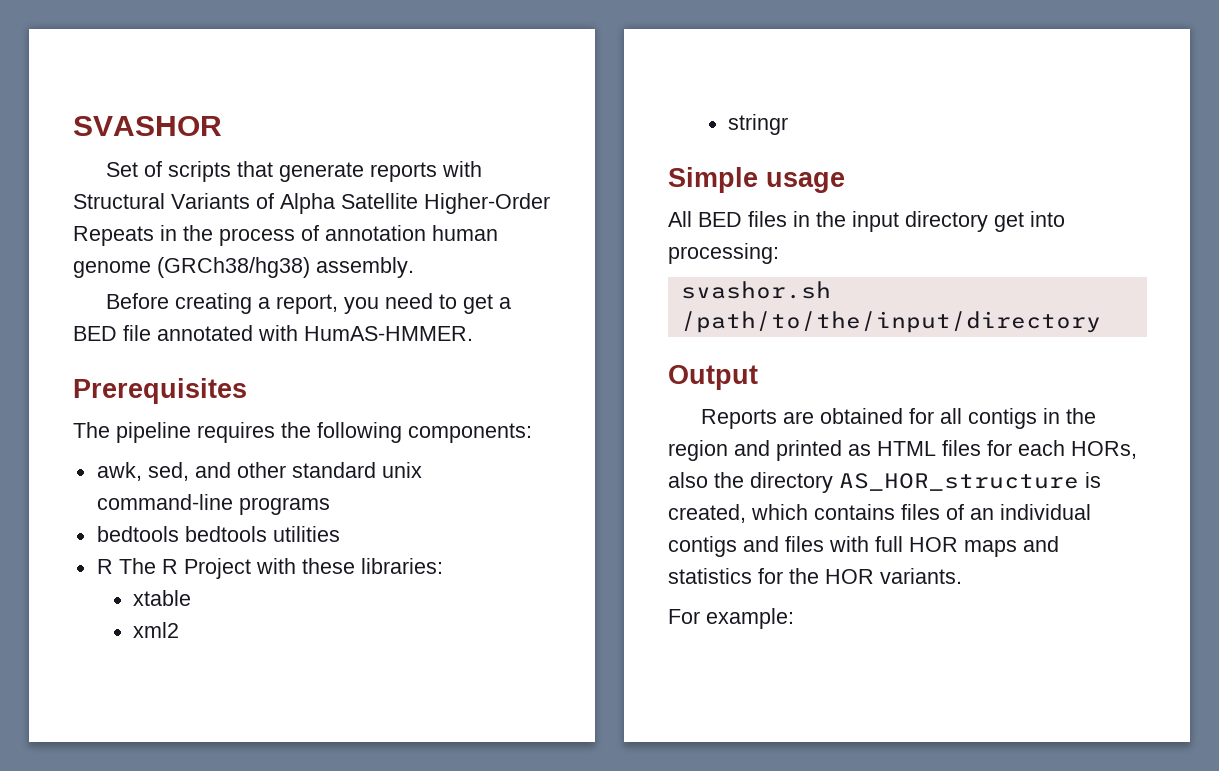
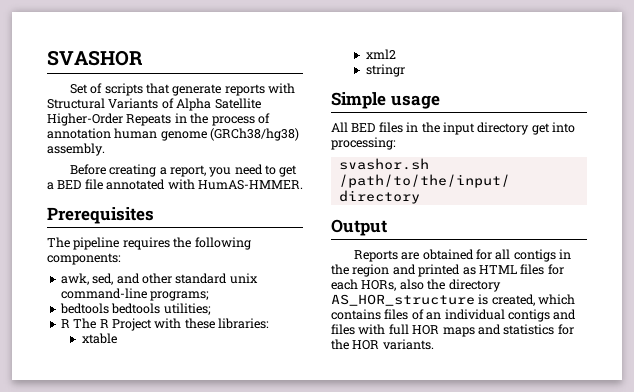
- awk, sed, and other standard unix command-line programs
+ awk, sed, and other standard unix command-line programs;
- bedtools bedtools utilities
+ bedtools bedtools utilities;
- For example:

